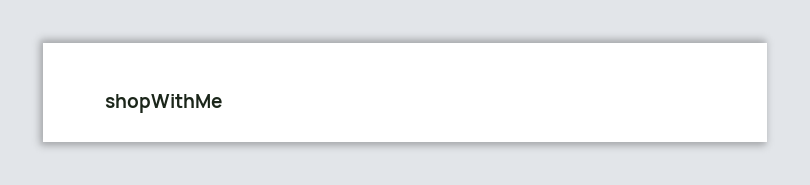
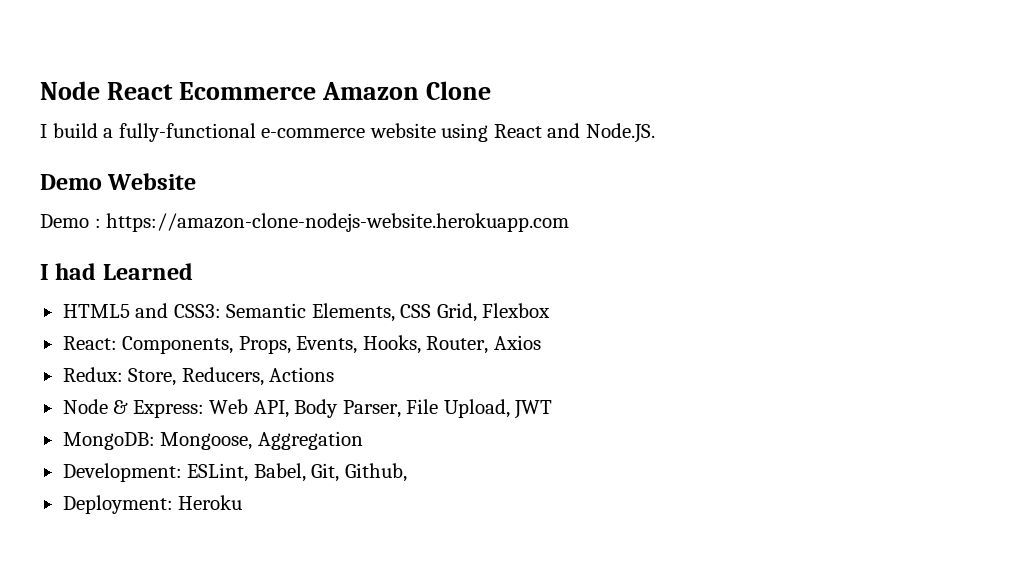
- shopWithMe
+ Node React Ecommerce Amazon Clone
+ I build a fully-functional e-commerce website using React and Node.JS.
+ Demo Website
+ Demo : https://amazon-clone-nodejs-website.herokuapp.com
+ I had Learned
+ HTML5 and CSS3: Semantic Elements, CSS Grid, Flexbox
+ React: Components, Props, Events, Hooks, Router, Axios
+ Redux: Store, Reducers, Actions
+ Node & Express: Web API, Body Parser, File Upload, JWT
+ MongoDB: Mongoose, Aggregation
+ Development: ESLint, Babel, Git, Github,
+ Deployment: Heroku

